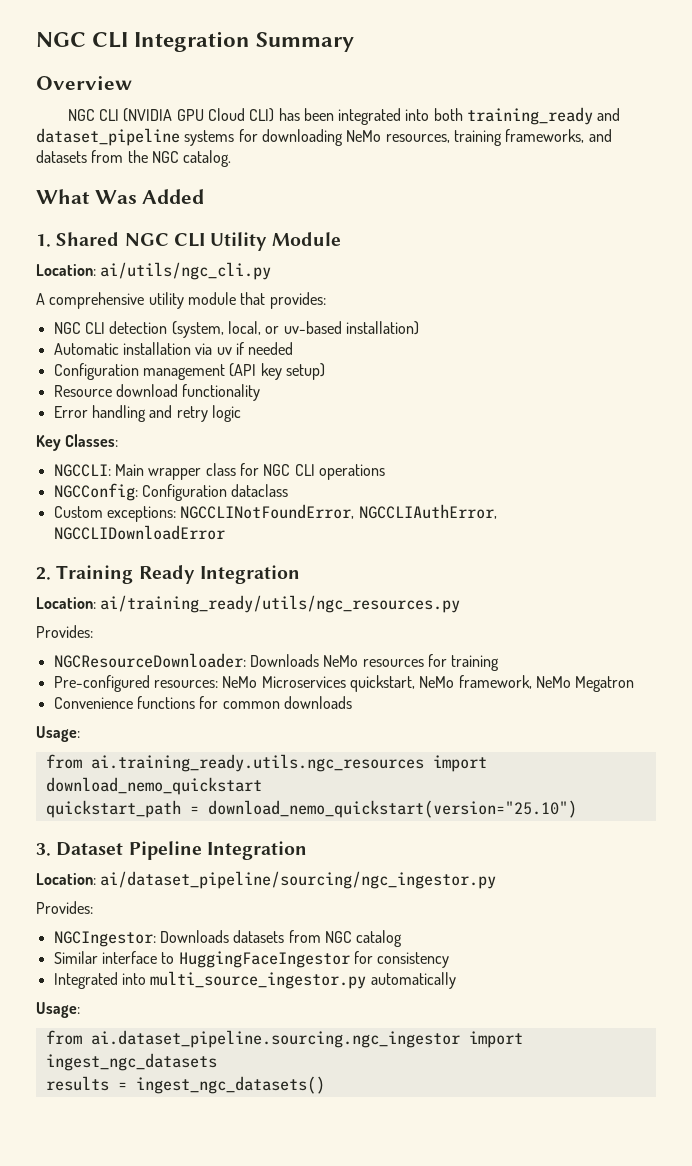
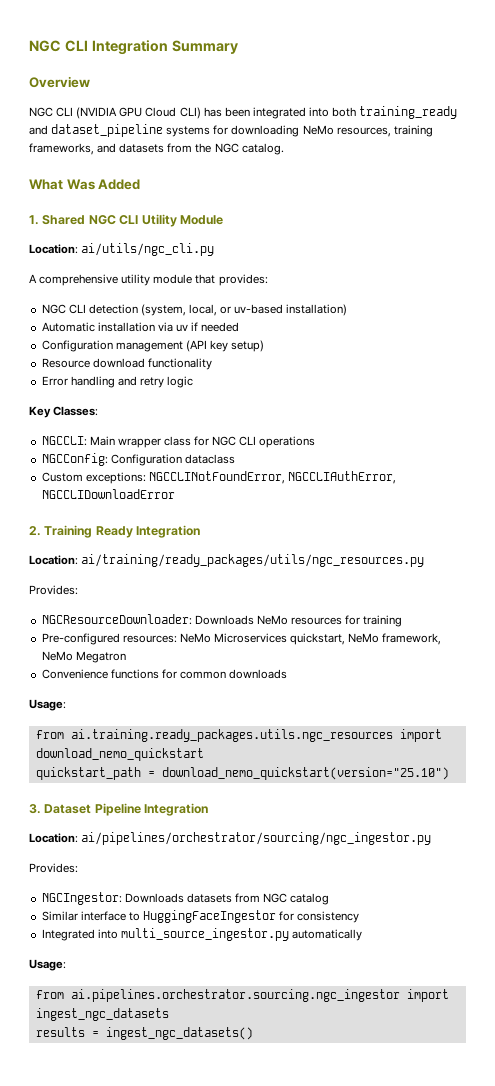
- Location: ai/training_ready/utils/ngc_resources.py
+ Location: ai/training/ready_packages/utils/ngc_resources.py
- from ai.training_ready.utils.ngc_resources import download_nemo_quickstart
+ from ai.training.ready_packages.utils.ngc_resources import download_nemo_quickstart
- Location: ai/dataset_pipeline/sourcing/ngc_ingestor.py
+ Location: ai/pipelines/orchestrator/sourcing/ngc_ingestor.py
- from ai.dataset_pipeline.sourcing.ngc_ingestor import ingest_ngc_datasets
+ from ai.pipelines.orchestrator.sourcing.ngc_ingestor import ingest_ngc_datasets

